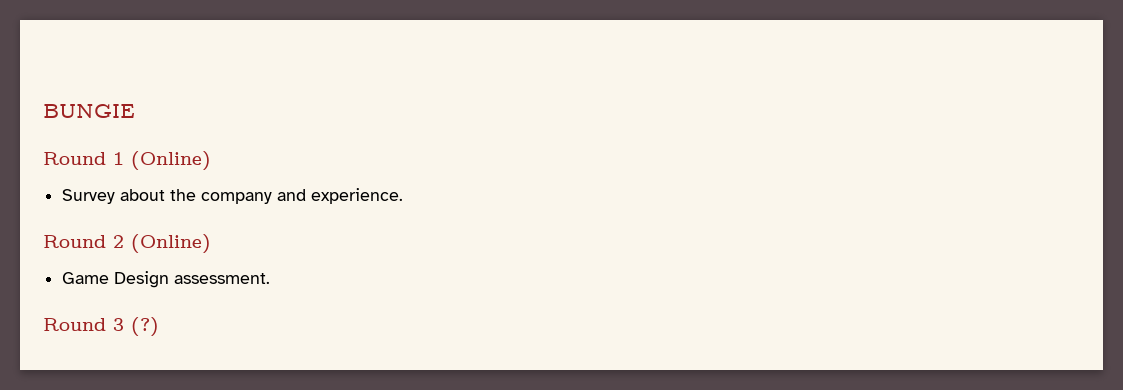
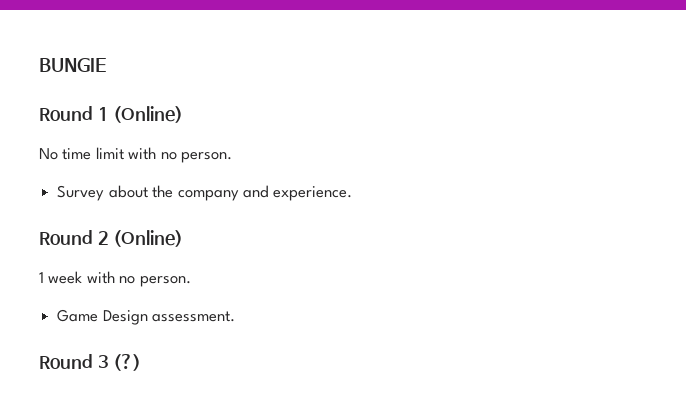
+ No time limit with no person.
+ 1 week with no person.

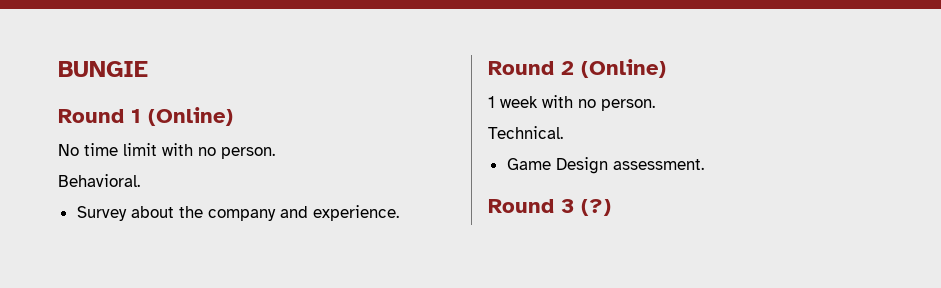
+ Behavioral.
+ Technical.

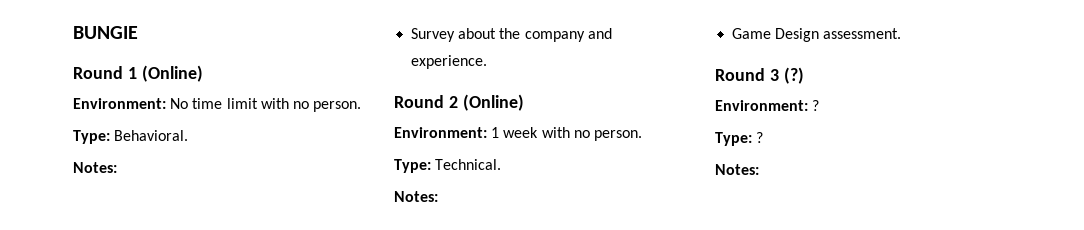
- No time limit with no person.
+ Environment: No time limit with no person.
- Behavioral.
+ Type: Behavioral.
+ Notes:
- 1 week with no person.
+ Environment: 1 week with no person.
- Technical.
+ Type: Technical.
+ Notes:
+ Environment: ?
+ Type: ?
+ Notes:

